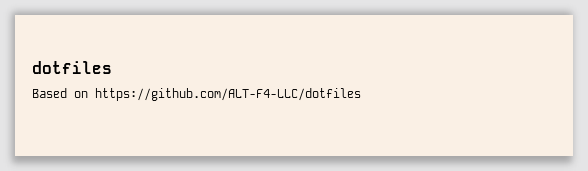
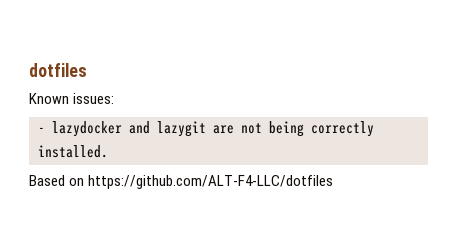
+ Known issues:
+ - lazydocker and lazygit are not being correctly installed.

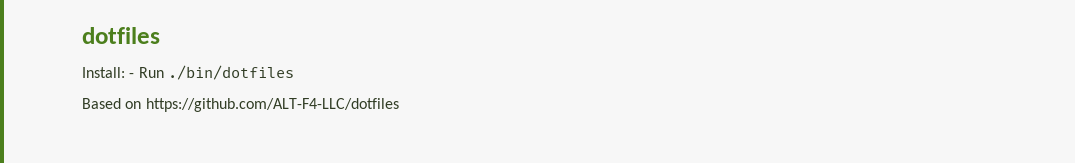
- Known issues:
- - lazydocker and lazygit are not being correctly installed.
+ Install: - Run ./bin/dotfiles

